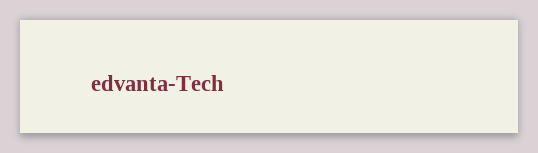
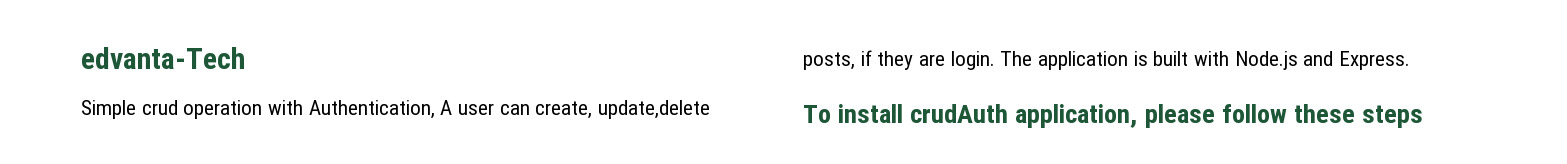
+ Simple crud operation with Authentication, A user can create, update,delete posts, if they are login. The application is built with Node.js and Express.
+ To install crudAuth application, please follow these steps

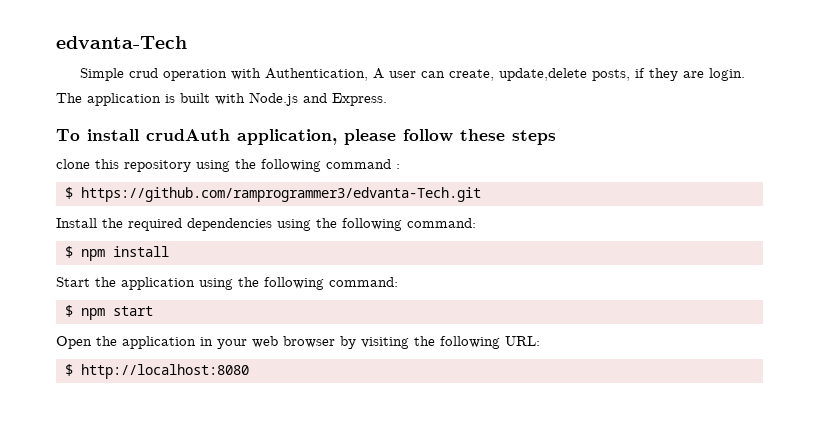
+ clone this repository using the following command :
+ $ https://github.com/ramprogrammer3/edvanta-Tech.git
+ Install the required dependencies using the following command:
+ $ npm install
+ Start the application using the following command:
+ $ npm start
+ Open the application in your web browser by visiting the following URL:
+ $ http://localhost:8080

